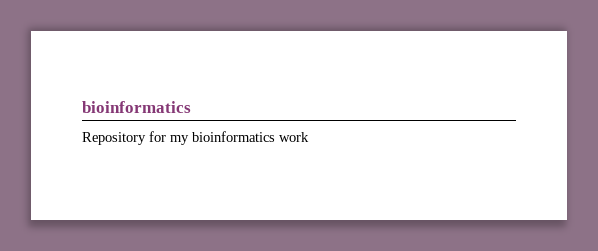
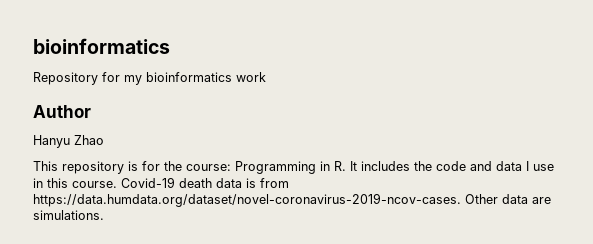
+ Author
+ Hanyu Zhao
+ This repository is for the course: Programming in R. It includes the code and data I use in this course. Covid-19 death data is from https://data.humdata.org/dataset/novel-coronavirus-2019-ncov-cases. Other data are simulations.

